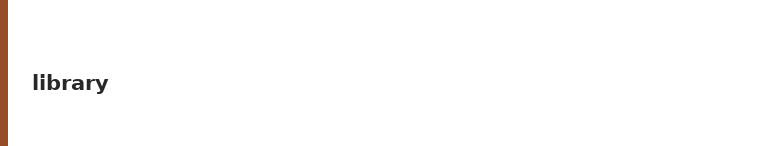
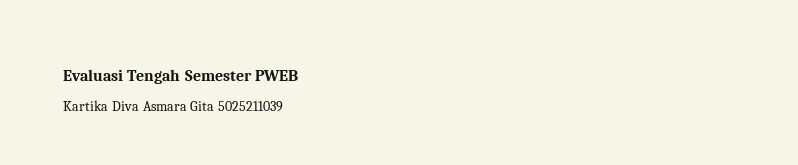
- library
+ Evaluasi Tengah Semester PWEB
+ Kartika Diva Asmara Gita 5025211039

